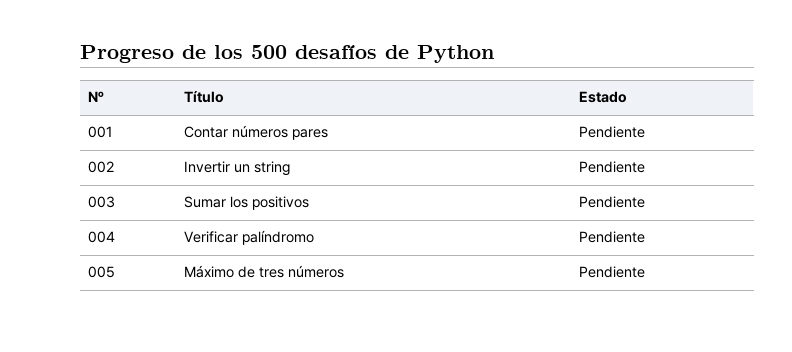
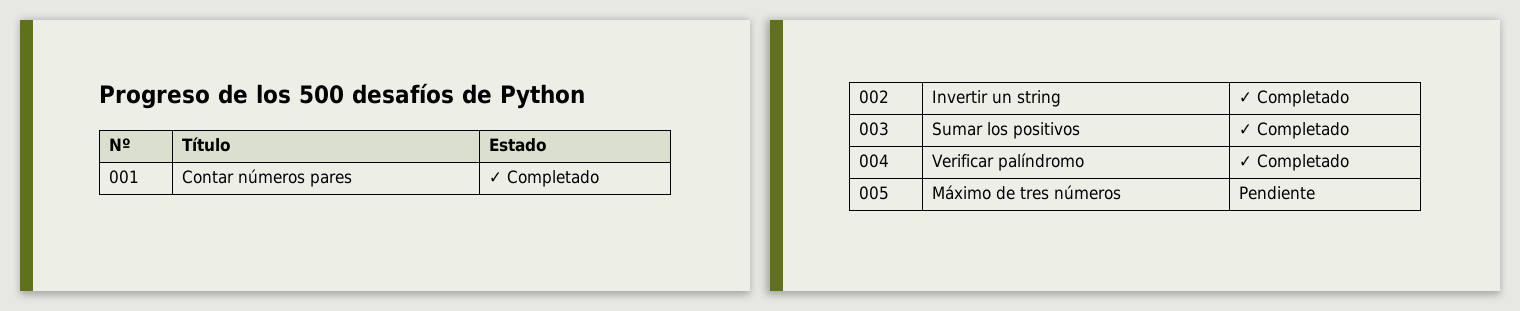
- 001 | Contar números pares | Pendiente
+ 001 | Contar números pares | ✓ Completado
- 002 | Invertir un string | Pendiente
+ 002 | Invertir un string | ✓ Completado
- 003 | Sumar los positivos | Pendiente
+ 003 | Sumar los positivos | ✓ Completado
- 004 | Verificar palíndromo | Pendiente
+ 004 | Verificar palíndromo | ✓ Completado

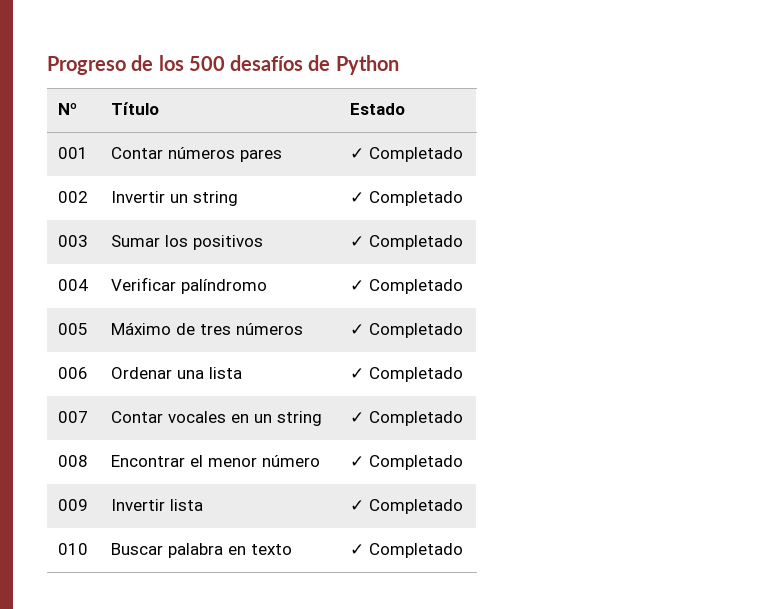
- 005 | Máximo de tres números | Pendiente
+ 005 | Máximo de tres números | ✓ Completado
+ 006 | Ordenar una lista | ✓ Completado
+ 007 | Contar vocales en un string | ✓ Completado
+ 008 | Encontrar el menor número | ✓ Completado
+ 009 | Invertir lista | ✓ Completado
+ 010 | Buscar palabra en texto | ✓ Completado

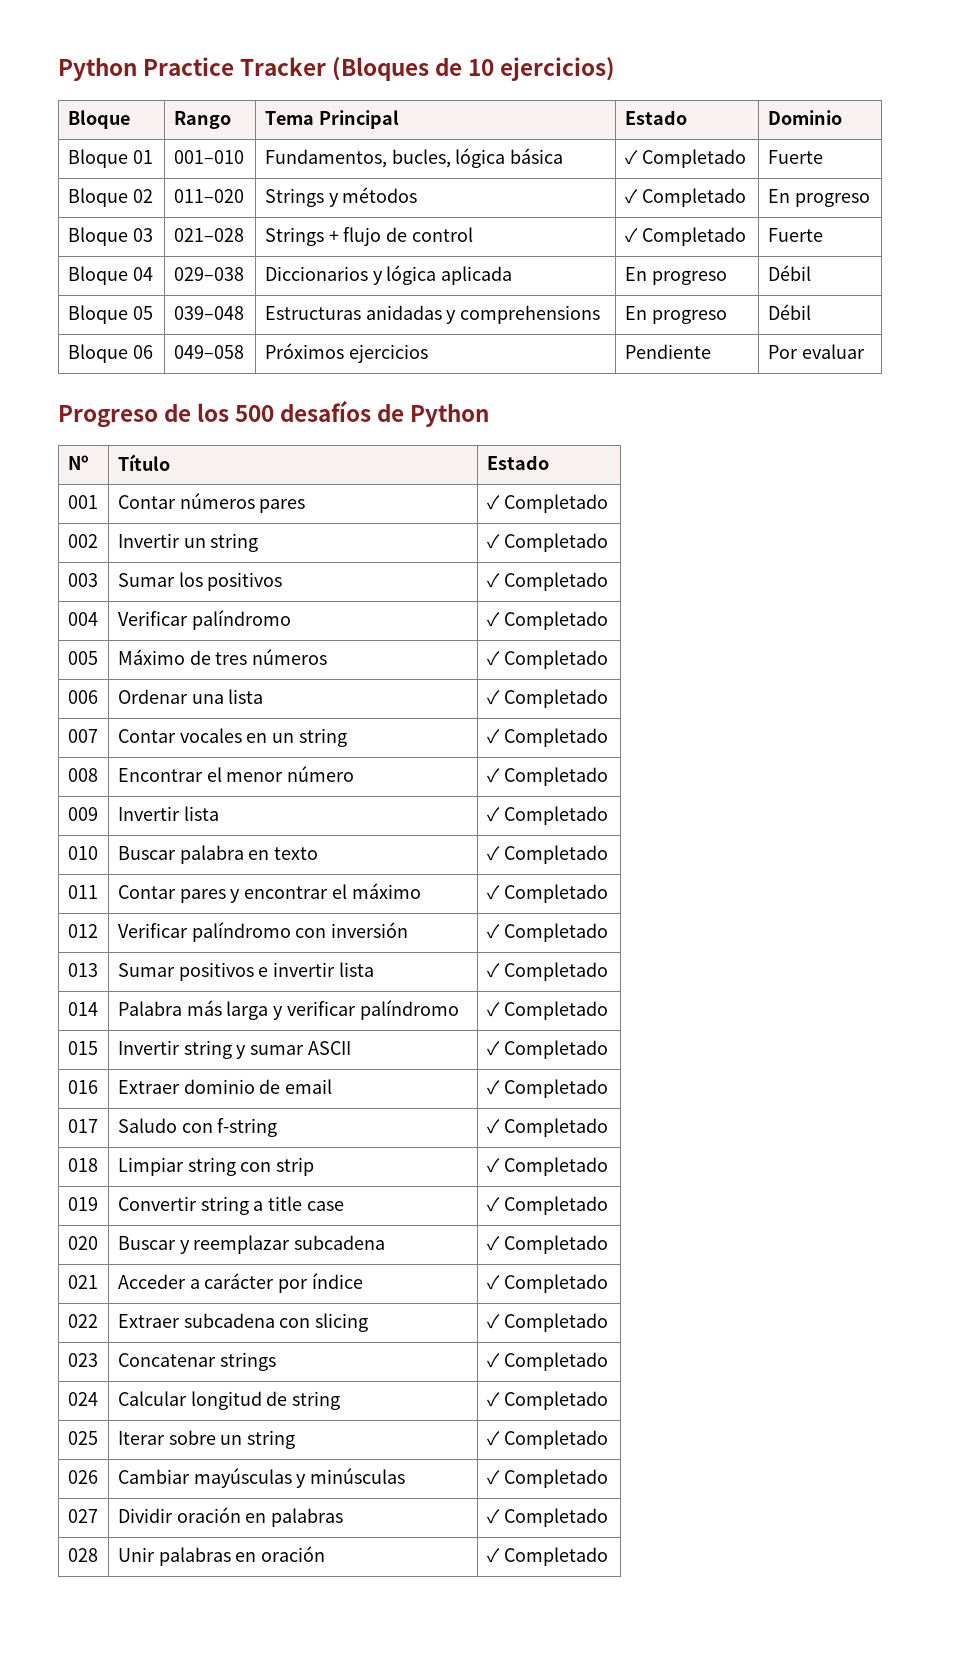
+ Python Practice Tracker (Bloques de 10 ejercicios)
+ Bloque | Rango | Tema Principal | Estado | Dominio
+ Bloque 01 | 001–010 | Fundamentos, bucles, lógica básica | ✓ Completado | Fuerte
+ Bloque 02 | 011–020 | Strings y métodos | ✓ Completado | En progreso
+ Bloque 03 | 021–028 | Strings + flujo de control | ✓ Completado | Fuerte
+ Bloque 04 | 029–038 | Diccionarios y lógica aplicada | En progreso | Débil
+ Bloque 05 | 039–048 | Estructuras anidadas y comprehensions | En progreso | Débil
+ Bloque 06 | 049–058 | Próximos ejercicios | Pendiente | Por evaluar
+ 011 | Contar pares y encontrar el máximo | ✓ Completado
+ 012 | Verificar palíndromo con inversión | ✓ Completado
+ 013 | Sumar positivos e invertir lista | ✓ Completado
+ 014 | Palabra más larga y verificar palíndromo | ✓ Completado
+ 015 | Invertir string y sumar ASCII | ✓ Completado
+ 016 | Extraer dominio de email | ✓ Completado
+ 017 | Saludo con f-string | ✓ Completado
+ 018 | Limpiar string con strip | ✓ Completado
+ 019 | Convertir string a title case | ✓ Completado
+ 020 | Buscar y reemplazar subcadena | ✓ Completado
+ 021 | Acceder a carácter por índice | ✓ Completado
+ 022 | Extraer subcadena con slicing | ✓ Completado
+ 023 | Concatenar strings | ✓ Completado
+ 024 | Calcular longitud de string | ✓ Completado
+ 025 | Iterar sobre un string | ✓ Completado
+ 026 | Cambiar mayúsculas y minúsculas | ✓ Completado
+ 027 | Dividir oración en palabras | ✓ Completado
+ 028 | Unir palabras en oración | ✓ Completado

